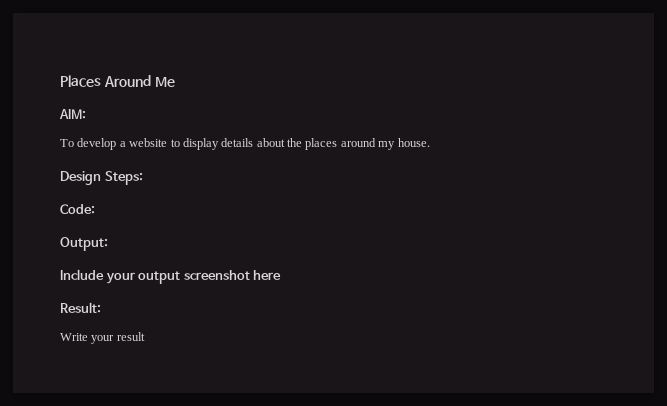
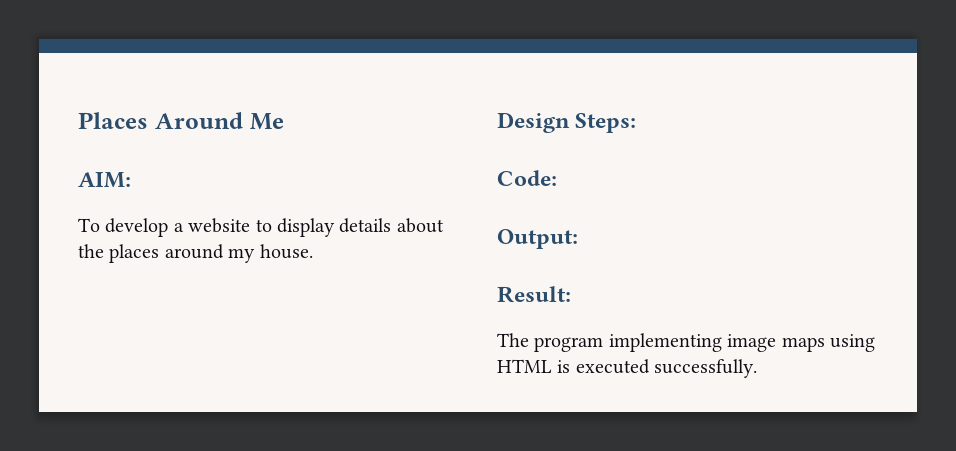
- Include your output screenshot here
  Result:
- Write your result
+ The program implementing image maps using HTML is executed successfully.

